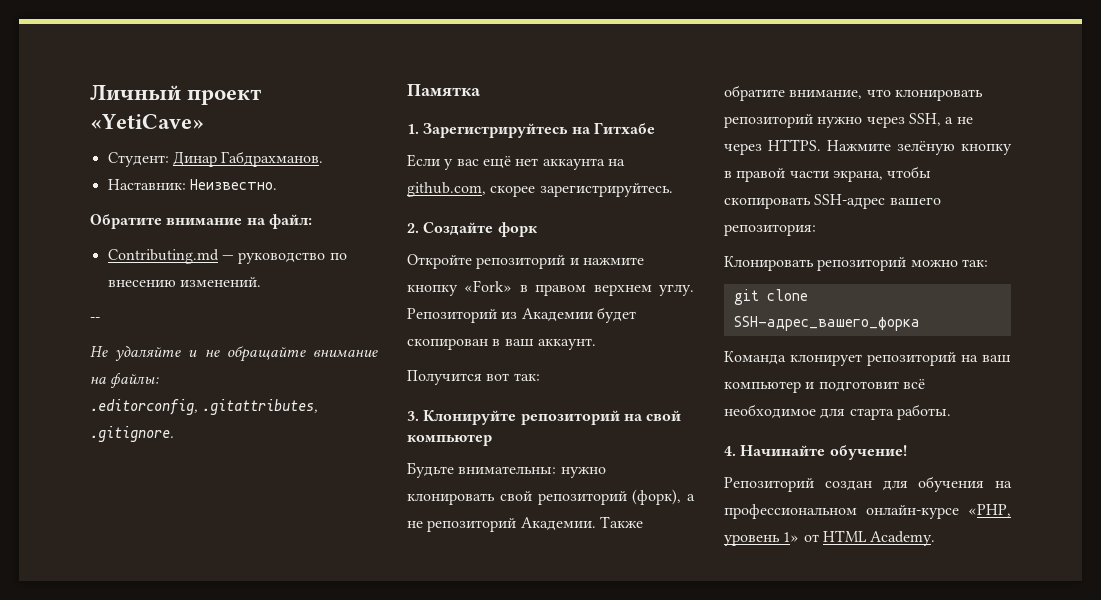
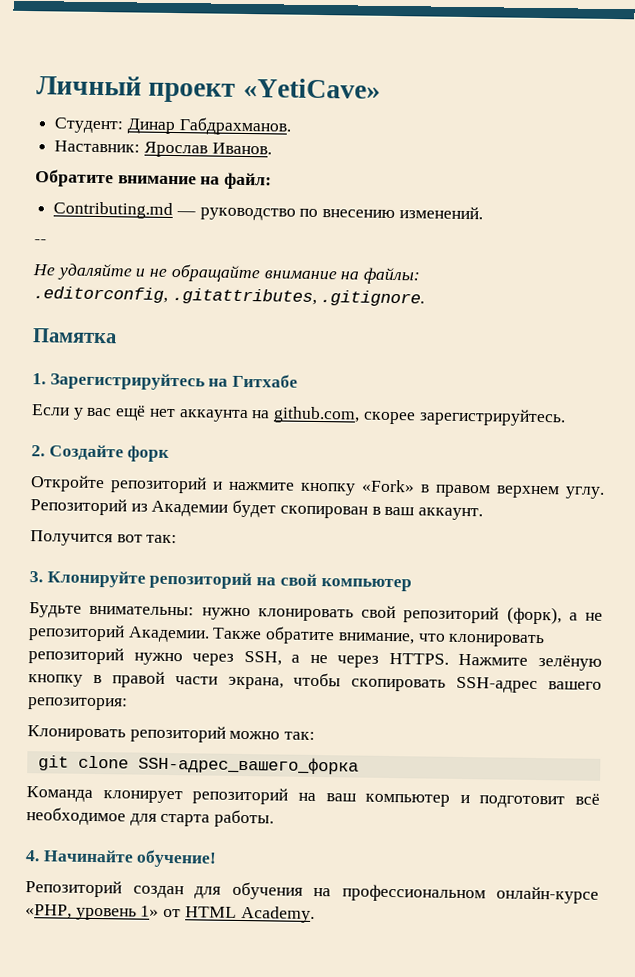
- Наставник: Неизвестно.
+ Наставник: Ярослав Иванов.

